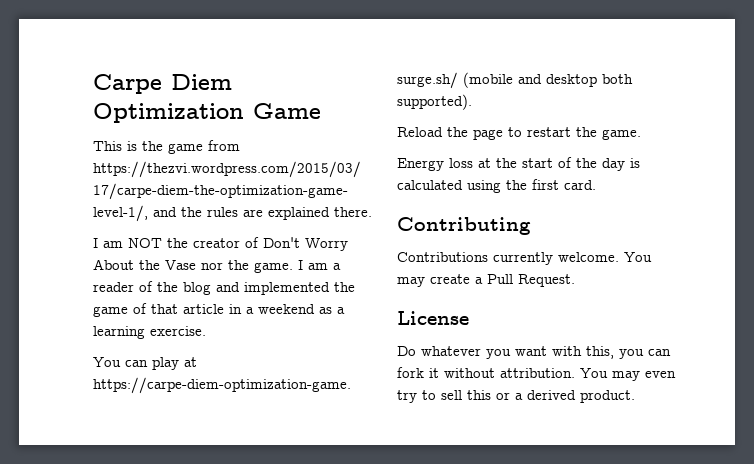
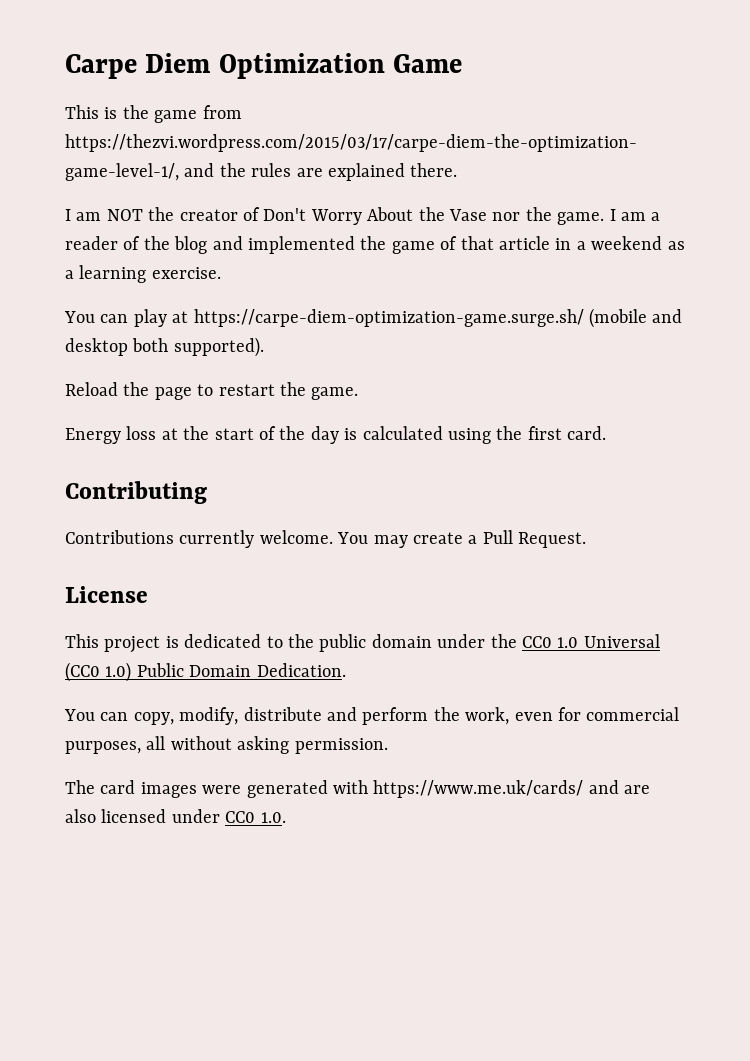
- Do whatever you want with this, you can fork it without attribution. You may even try to sell this or a derived product.
+ This project is dedicated to the public domain under the CC0 1.0 Universal (CC0 1.0) Public Domain Dedication.
+ You can copy, modify, distribute and perform the work, even for commercial purposes, all without asking permission.
+ The card images were generated with https://www.me.uk/cards/ and are also licensed under CC0 1.0.

